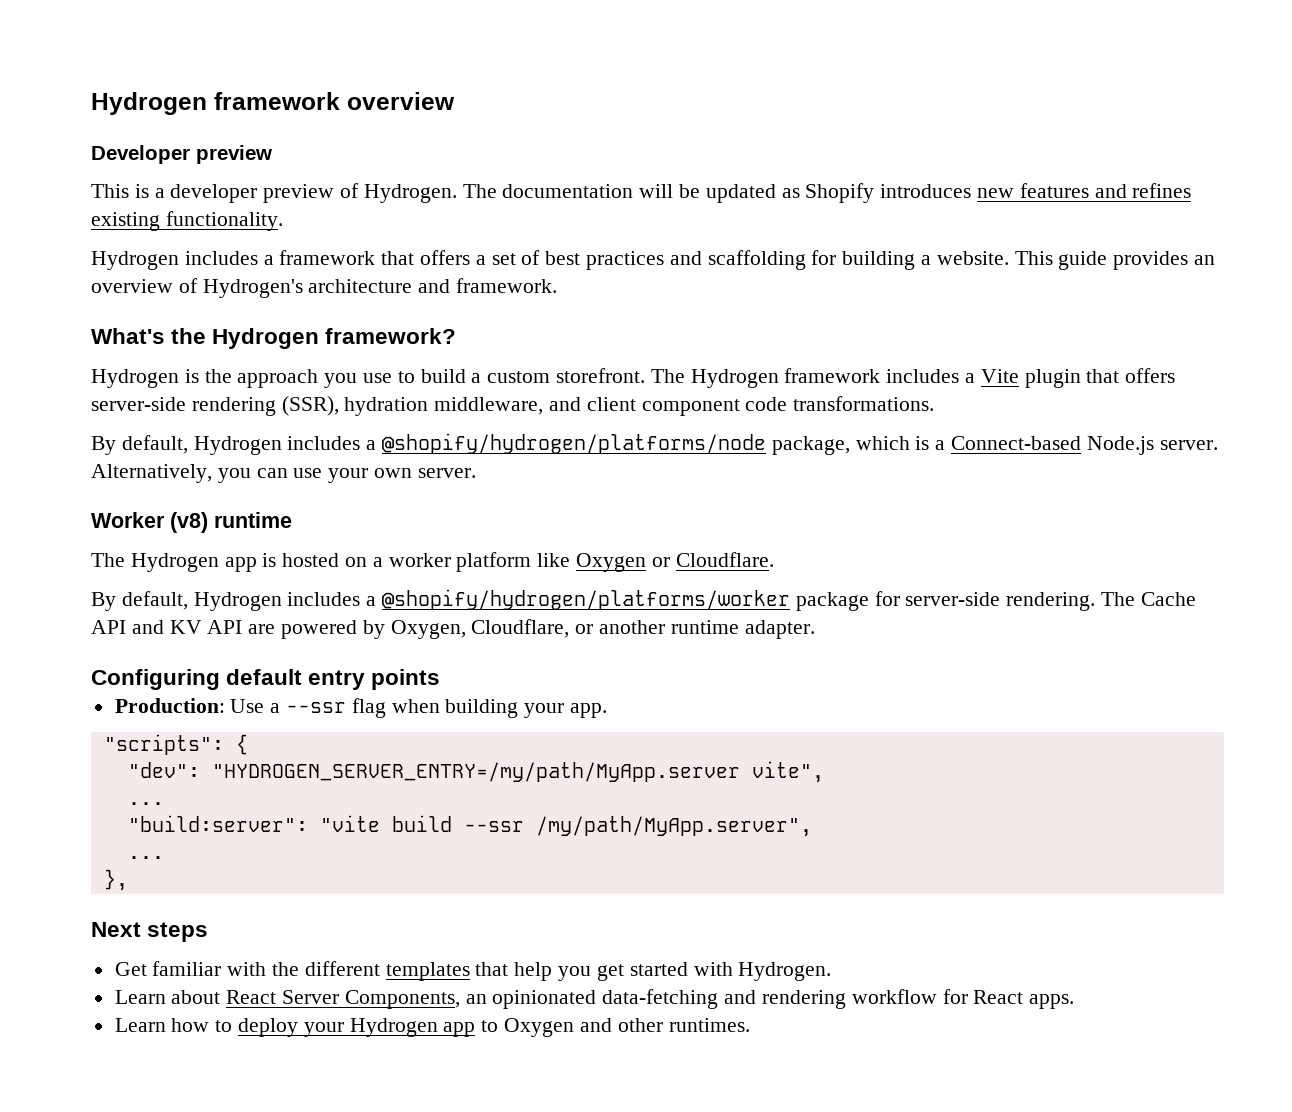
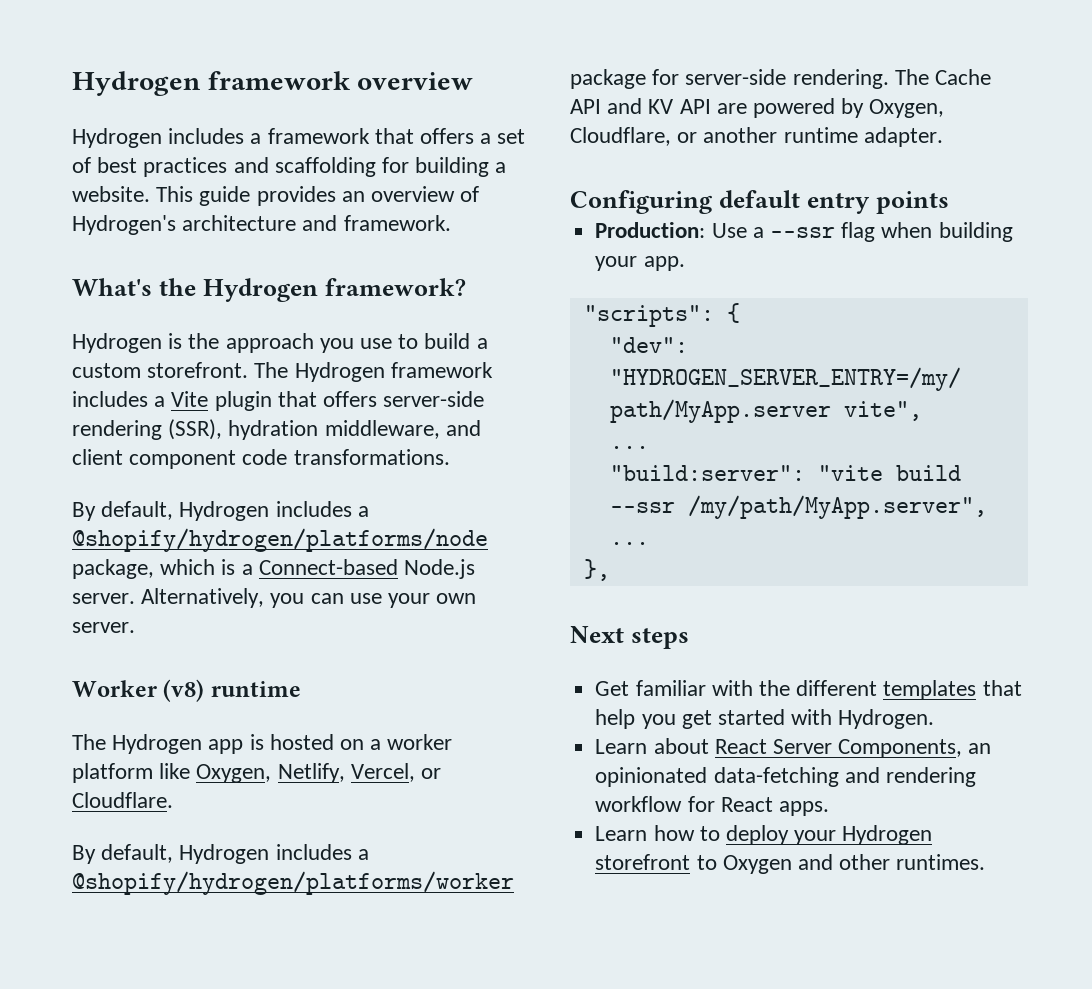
- Developer preview
- This is a developer preview of Hydrogen. The documentation will be updated as Shopify introduces new features and refines existing functionality.
- The Hydrogen app is hosted on a worker platform like Oxygen or Cloudflare.
+ The Hydrogen app is hosted on a worker platform like Oxygen, Netlify, Vercel, or Cloudflare.
- Learn how to deploy your Hydrogen app to Oxygen and other runtimes.
+ Learn how to deploy your Hydrogen storefront to Oxygen and other runtimes.

